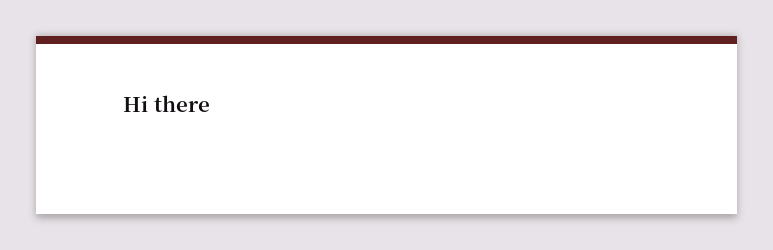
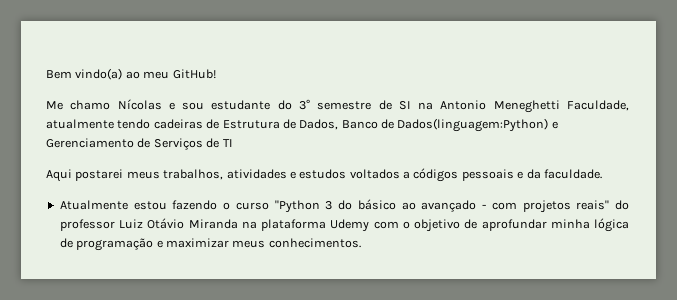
- Hi there
+ Bem vindo(a) ao meu GitHub!
+ Me chamo Nícolas e sou estudante do 3° semestre de SI na Antonio Meneghetti Faculdade, atualmente tendo cadeiras de Estrutura de Dados, Banco de Dados(linguagem:Python) e Gerenciamento de Serviços de TI
+ Aqui postarei meus trabalhos, atividades e estudos voltados a códigos pessoais e da faculdade.
+ Atualmente estou fazendo o curso "Python 3 do básico ao avançado - com projetos reais" do professor Luiz Otávio Miranda na plataforma Udemy com o objetivo de aprofundar minha lógica de programação e maximizar meus conhecimentos.

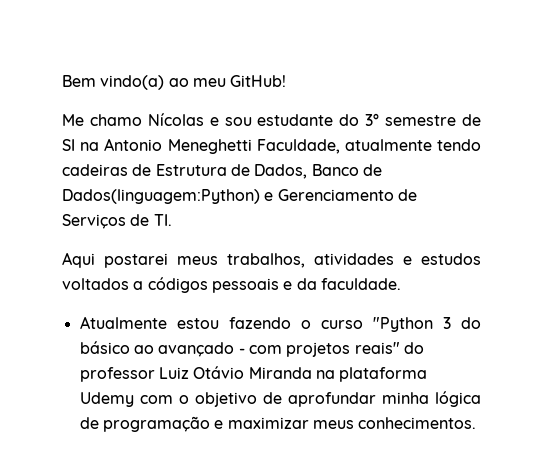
- Me chamo Nícolas e sou estudante do 3° semestre de SI na Antonio Meneghetti Faculdade, atualmente tendo cadeiras de Estrutura de Dados, Banco de Dados(linguagem:Python) e Gerenciamento de Serviços de TI
+ Me chamo Nícolas e sou estudante do 3° semestre de SI na Antonio Meneghetti Faculdade, atualmente tendo cadeiras de Estrutura de Dados, Banco de Dados(linguagem:Python) e Gerenciamento de Serviços de TI.

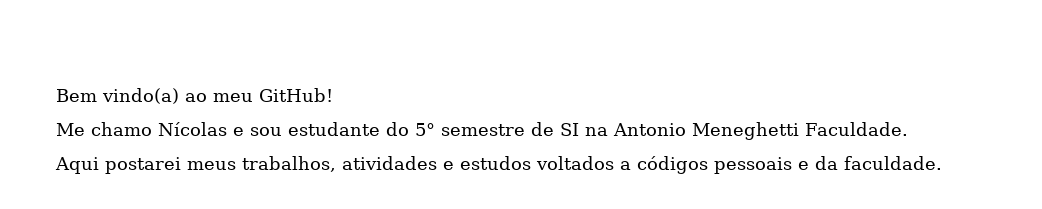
- Me chamo Nícolas e sou estudante do 3° semestre de SI na Antonio Meneghetti Faculdade, atualmente tendo cadeiras de Estrutura de Dados, Banco de Dados(linguagem:Python) e Gerenciamento de Serviços de TI.
+ Me chamo Nícolas e sou estudante do 5° semestre de SI na Antonio Meneghetti Faculdade.
- Atualmente estou fazendo o curso "Python 3 do básico ao avançado - com projetos reais" do professor Luiz Otávio Miranda na plataforma Udemy com o objetivo de aprofundar minha lógica de programação e maximizar meus conhecimentos.

